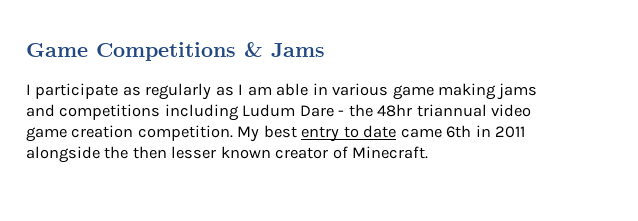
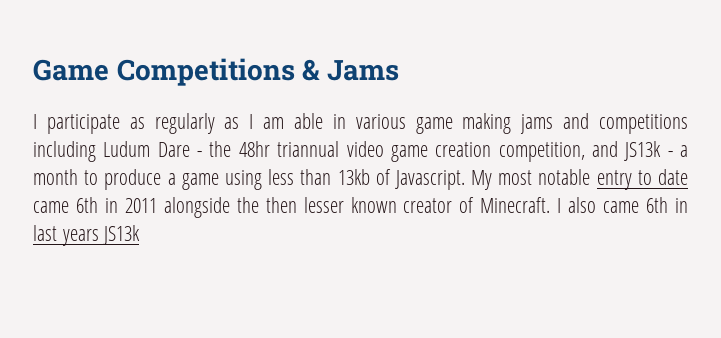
- I participate as regularly as I am able in various game making jams and competitions including Ludum Dare - the 48hr triannual video game creation competition. My best entry to date came 6th in 2011 alongside the then lesser known creator of Minecraft.
+ I participate as regularly as I am able in various game making jams and competitions including Ludum Dare - the 48hr triannual video game creation competition, and JS13k - a month to produce a game using less than 13kb of Javascript. My most notable entry to date came 6th in 2011 alongside the then lesser known creator of Minecraft.
+ I also came 6th in last years JS13k

